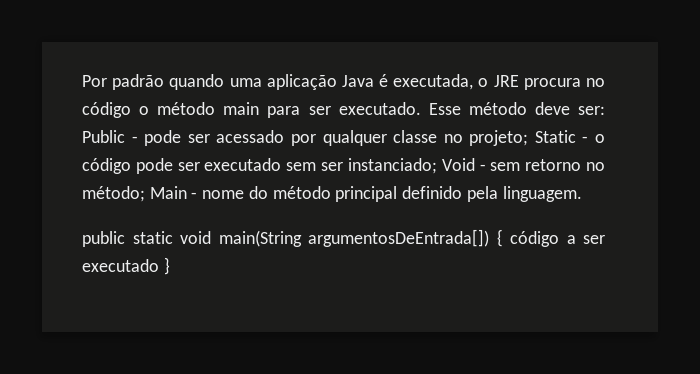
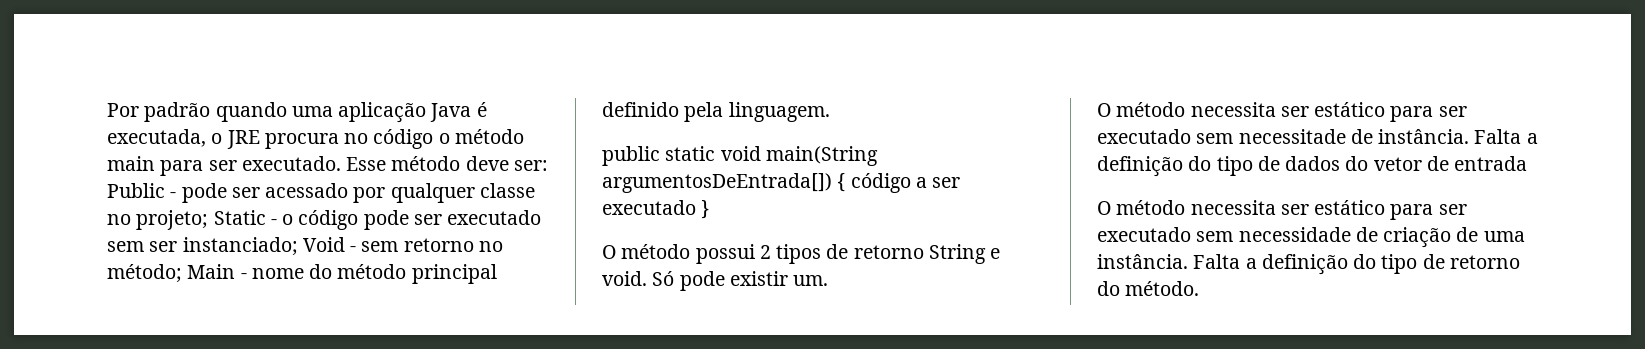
+ O método possui 2 tipos de retorno String e void. Só pode existir um.
+ O método necessita ser estático para ser executado sem necessitade de instância. Falta a definição do tipo de dados do vetor de entrada
+ O método necessita ser estático para ser executado sem necessidade de criação de uma instância. Falta a definição do tipo de retorno do método.

